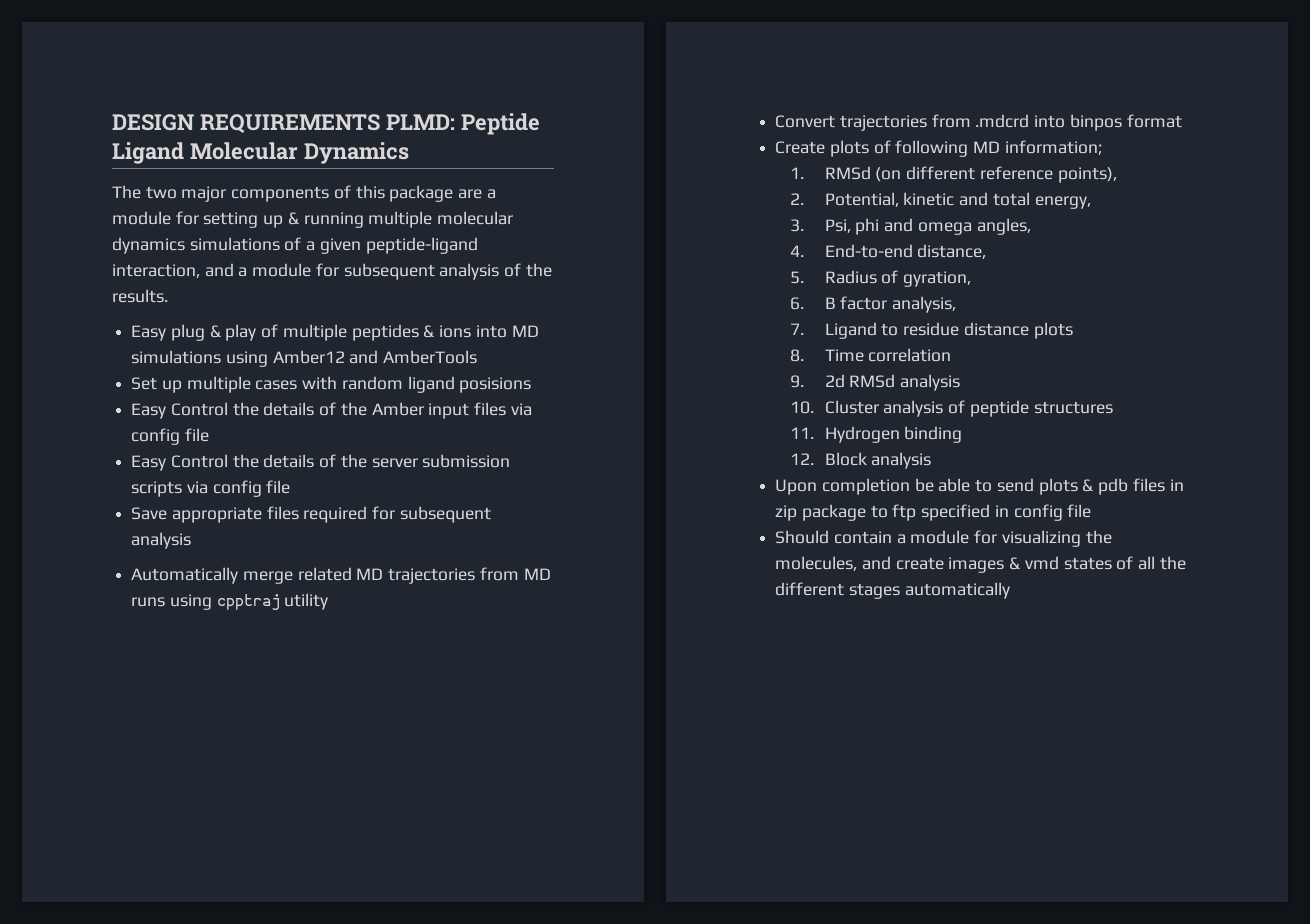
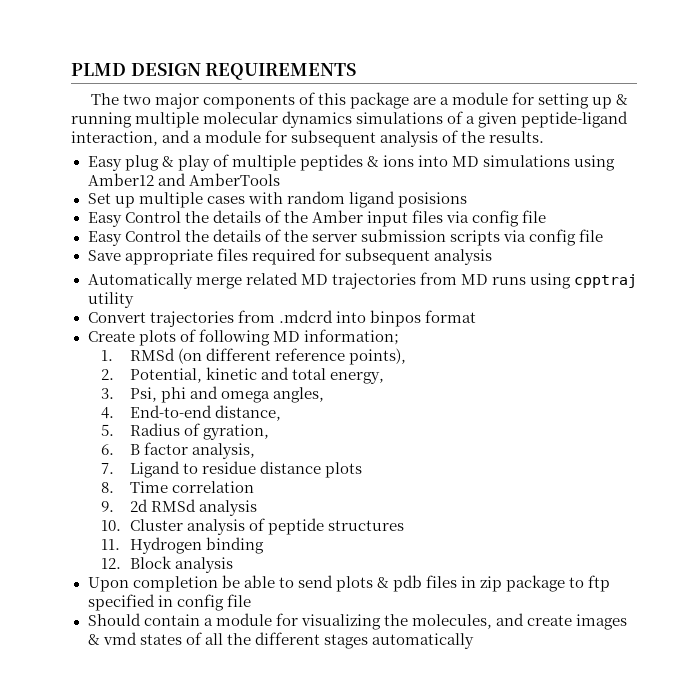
- DESIGN REQUIREMENTS PLMD: Peptide Ligand Molecular Dynamics
+ PLMD DESIGN REQUIREMENTS

